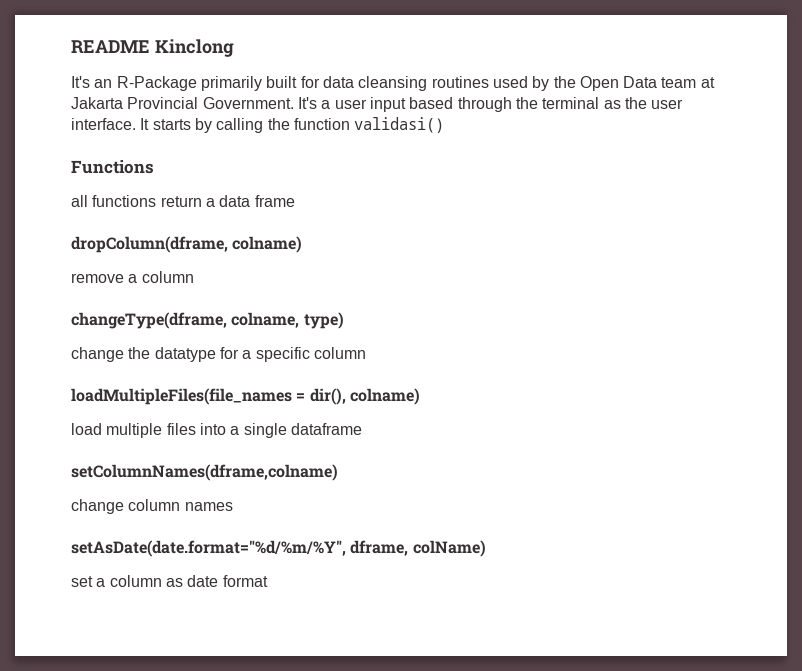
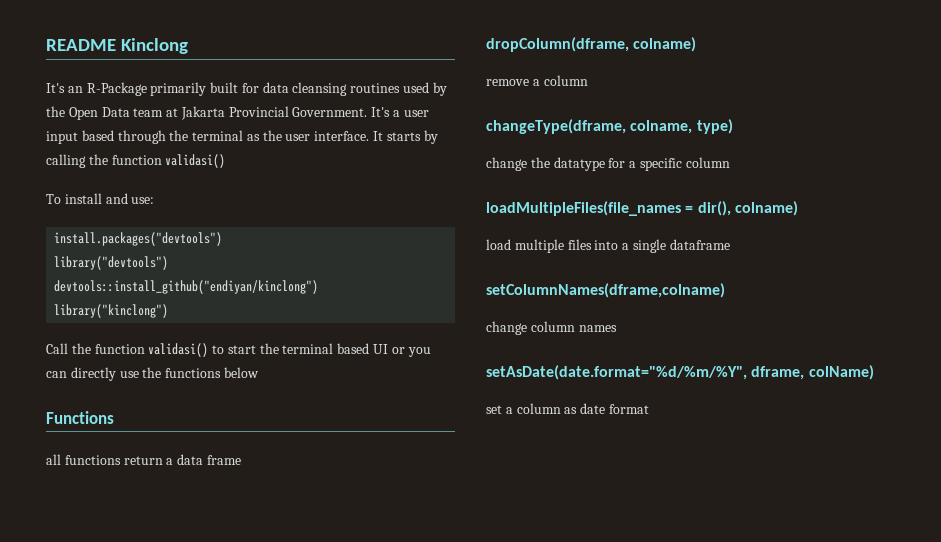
+ To install and use:
+ install.packages("devtools")
+ library("devtools")
+ devtools::install_github("endiyan/kinclong")
+ library("kinclong")
+ Call the function validasi() to start the terminal based UI or you can directly use the functions below

